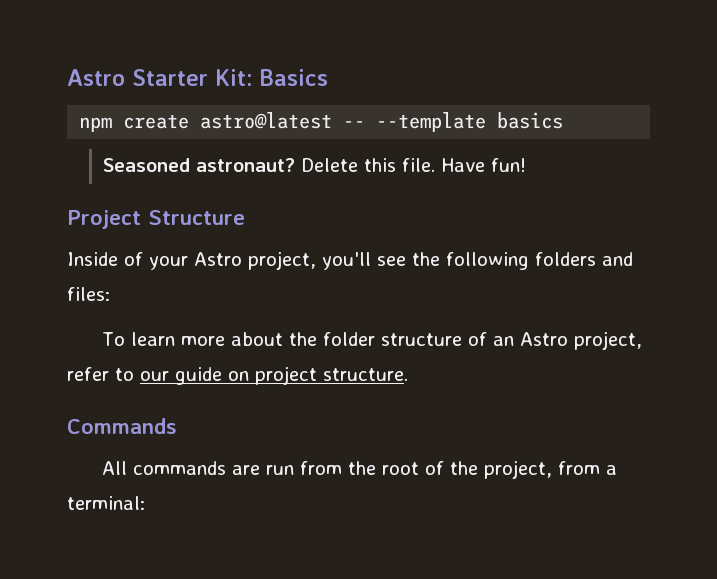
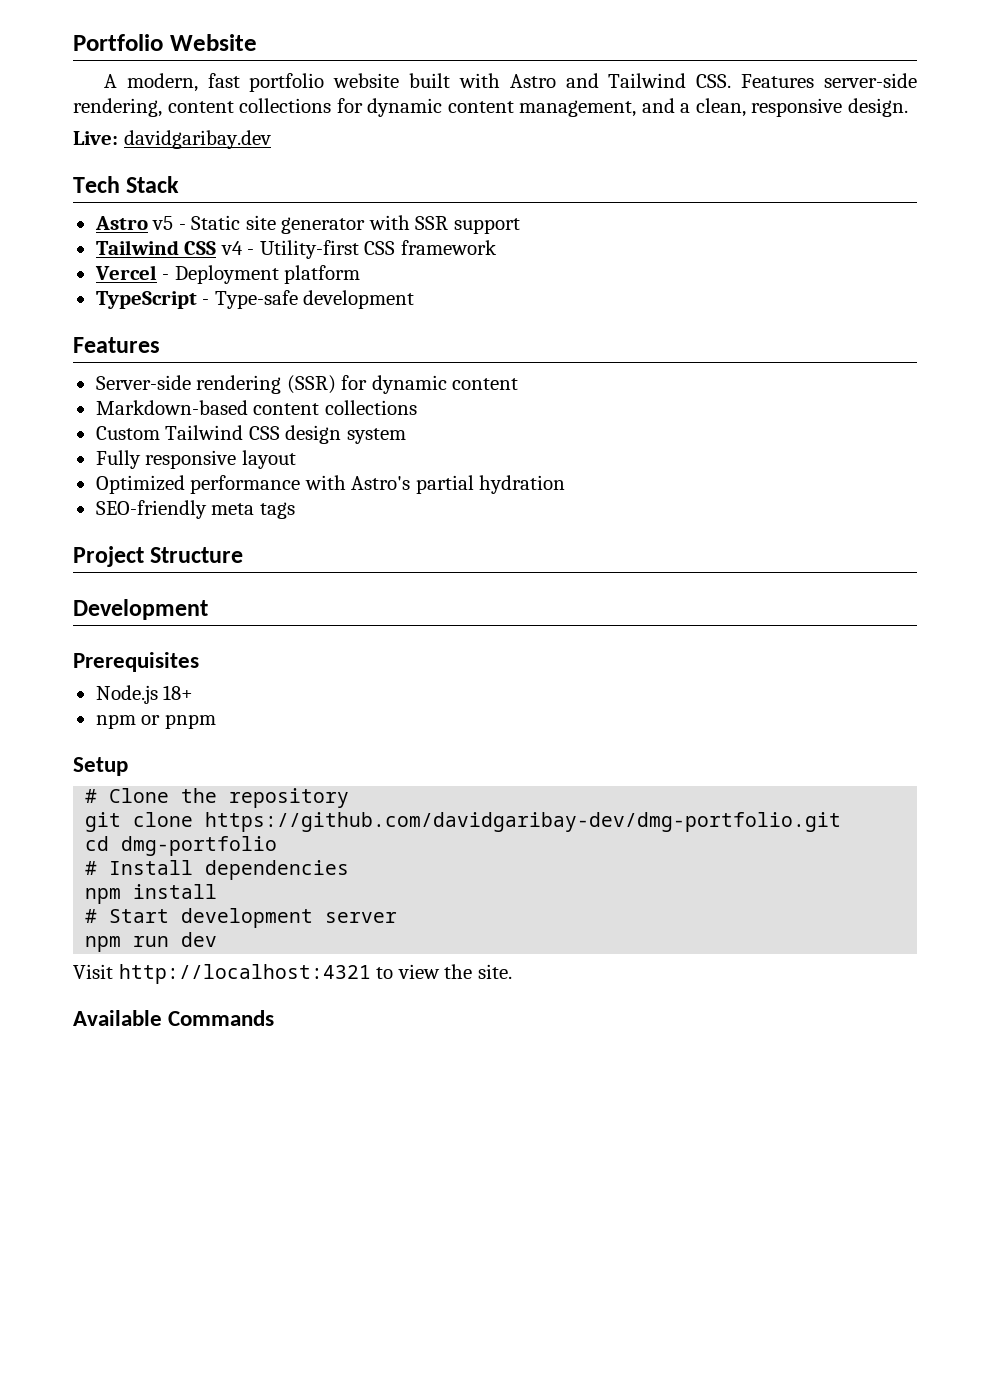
- Astro Starter Kit: Basics
- npm create astro@latest -- --template basics
- Seasoned astronaut? Delete this file. Have fun!
+ Portfolio Website
+ A modern, fast portfolio website built with Astro and Tailwind CSS. Features server-side rendering, content collections for dynamic content management, and a clean, responsive design.
+ Live: davidgaribay.dev
+ Tech Stack
+ Astro v5 - Static site generator with SSR support
+ Tailwind CSS v4 - Utility-first CSS framework
+ Vercel - Deployment platform
+ TypeScript - Type-safe development
+ Features
+ Server-side rendering (SSR) for dynamic content
+ Markdown-based content collections
+ Custom Tailwind CSS design system
+ Fully responsive layout
+ Optimized performance with Astro's partial hydration
+ SEO-friendly meta tags
  Project Structure
- Inside of your Astro project, you'll see the following folders and files:
- To learn more about the folder structure of an Astro project, refer to our guide on project structure.
- Commands
- All commands are run from the root of the project, from a terminal:
+ Development
+ Prerequisites
+ Node.js 18+
+ npm or pnpm
+ Setup
+ # Clone the repository
+ git clone https://github.com/davidgaribay-dev/dmg-portfolio.git
+ cd dmg-portfolio
+ # Install dependencies
+ npm install
+ # Start development server
+ npm run dev
+ Visit http://localhost:4321 to view the site.
+ Available Commands

